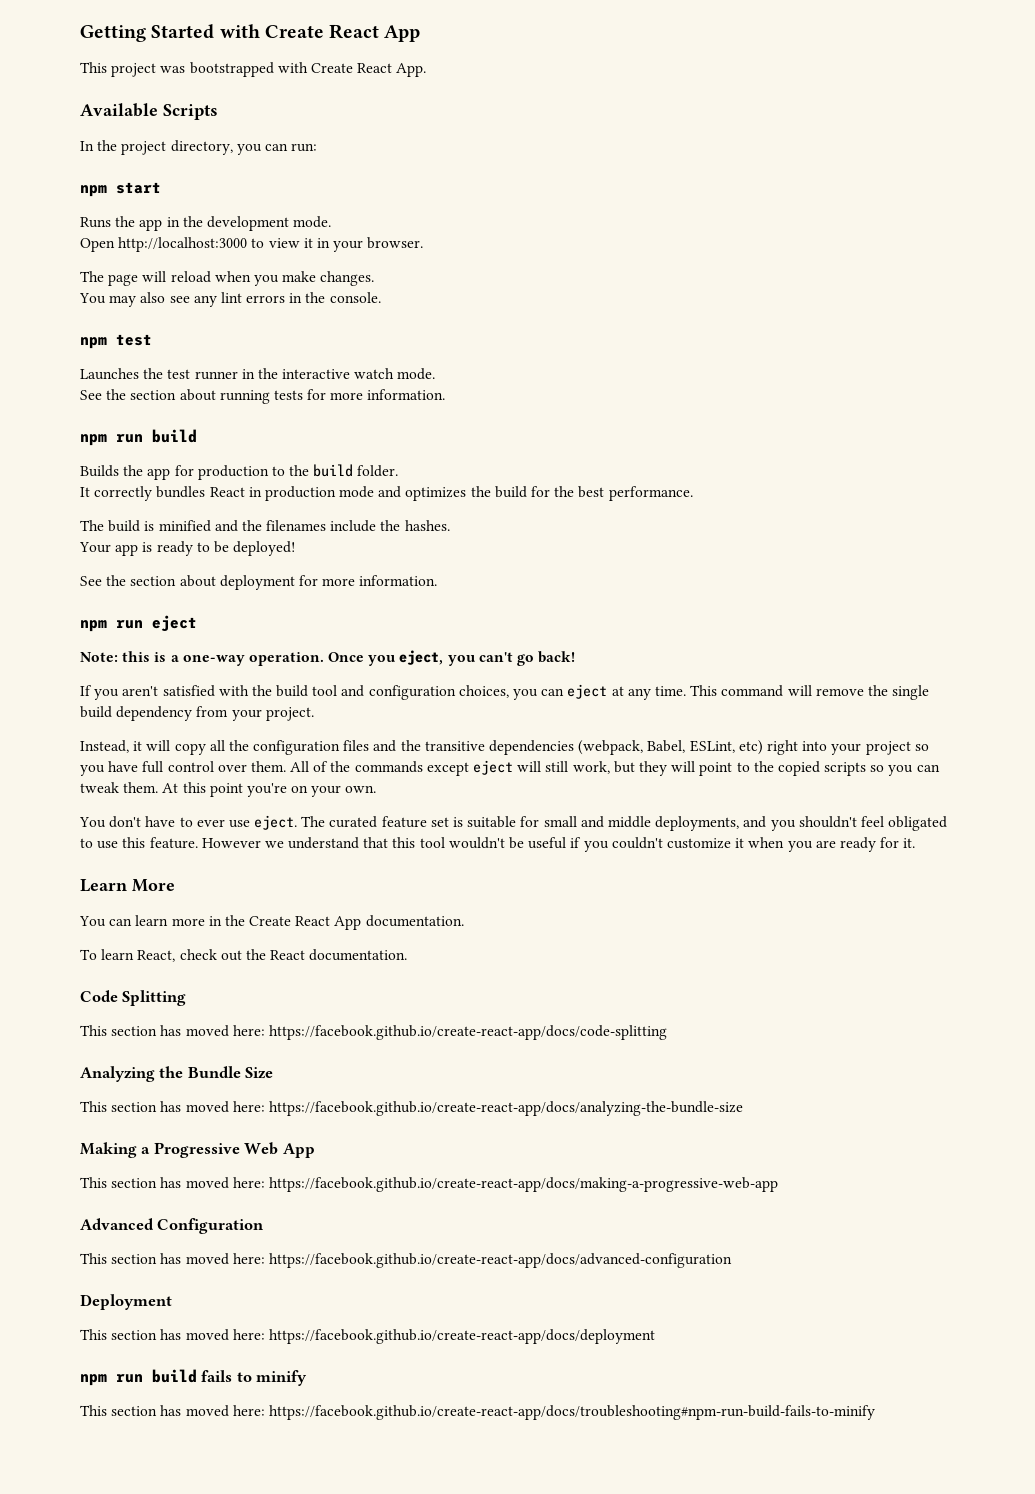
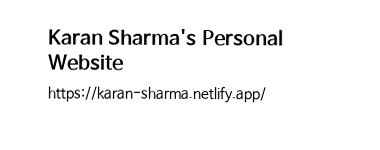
- Getting Started with Create React App
- This project was bootstrapped with Create React App.
- Available Scripts
- In the project directory, you can run:
- npm start
- Runs the app in the development mode.
- Open http://localhost:3000 to view it in your browser.
- The page will reload when you make changes.
- You may also see any lint errors in the console.
- npm test
- Launches the test runner in the interactive watch mode.
- See the section about running tests for more information.
- npm run build
- Builds the app for production to the build folder.
- It correctly bundles React in production mode and optimizes the build for the best performance.
- The build is minified and the filenames include the hashes.
- Your app is ready to be deployed!
- See the section about deployment for more information.
- npm run eject
- Note: this is a one-way operation. Once you eject, you can't go back!
- If you aren't satisfied with the build tool and configuration choices, you can eject at any time. This command will remove the single build dependency from your project.
- Instead, it will copy all the configuration files and the transitive dependencies (webpack, Babel, ESLint, etc) right into your project so you have full control over them. All of the commands except eject will still work, but they will point to the copied scripts so you can tweak them. At this point you're on your own.
- You don't have to ever use eject. The curated feature set is suitable for small and middle deployments, and you shouldn't feel obligated to use this feature. However we understand that this tool wouldn't be useful if you couldn't customize it when you are ready for it.
- Learn More
- You can learn more in the Create React App documentation.
- To learn React, check out the React documentation.
- Code Splitting
- This section has moved here: https://facebook.github.io/create-react-app/docs/code-splitting
- Analyzing the Bundle Size
- This section has moved here: https://facebook.github.io/create-react-app/docs/analyzing-the-bundle-size
- Making a Progressive Web App
- This section has moved here: https://facebook.github.io/create-react-app/docs/making-a-progressive-web-app
- Advanced Configuration
- This section has moved here: https://facebook.github.io/create-react-app/docs/advanced-configuration
- Deployment
- This section has moved here: https://facebook.github.io/create-react-app/docs/deployment
- npm run build fails to minify
- This section has moved here: https://facebook.github.io/create-react-app/docs/troubleshooting#npm-run-build-fails-to-minify
+ Karan Sharma's Personal Website
+ https://karan-sharma.netlify.app/

